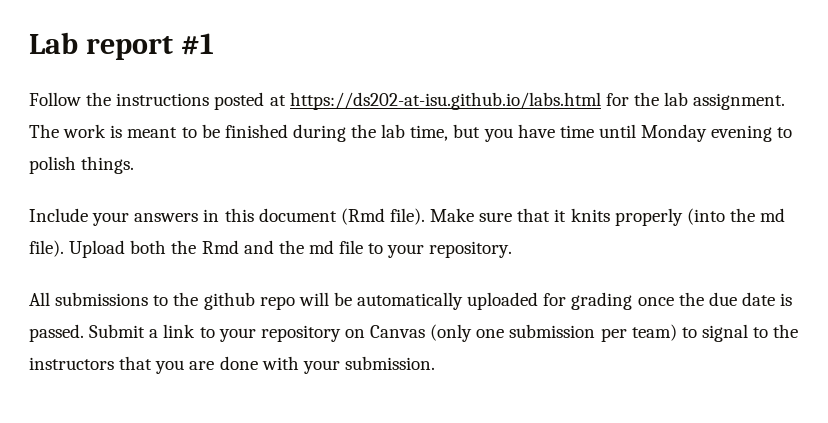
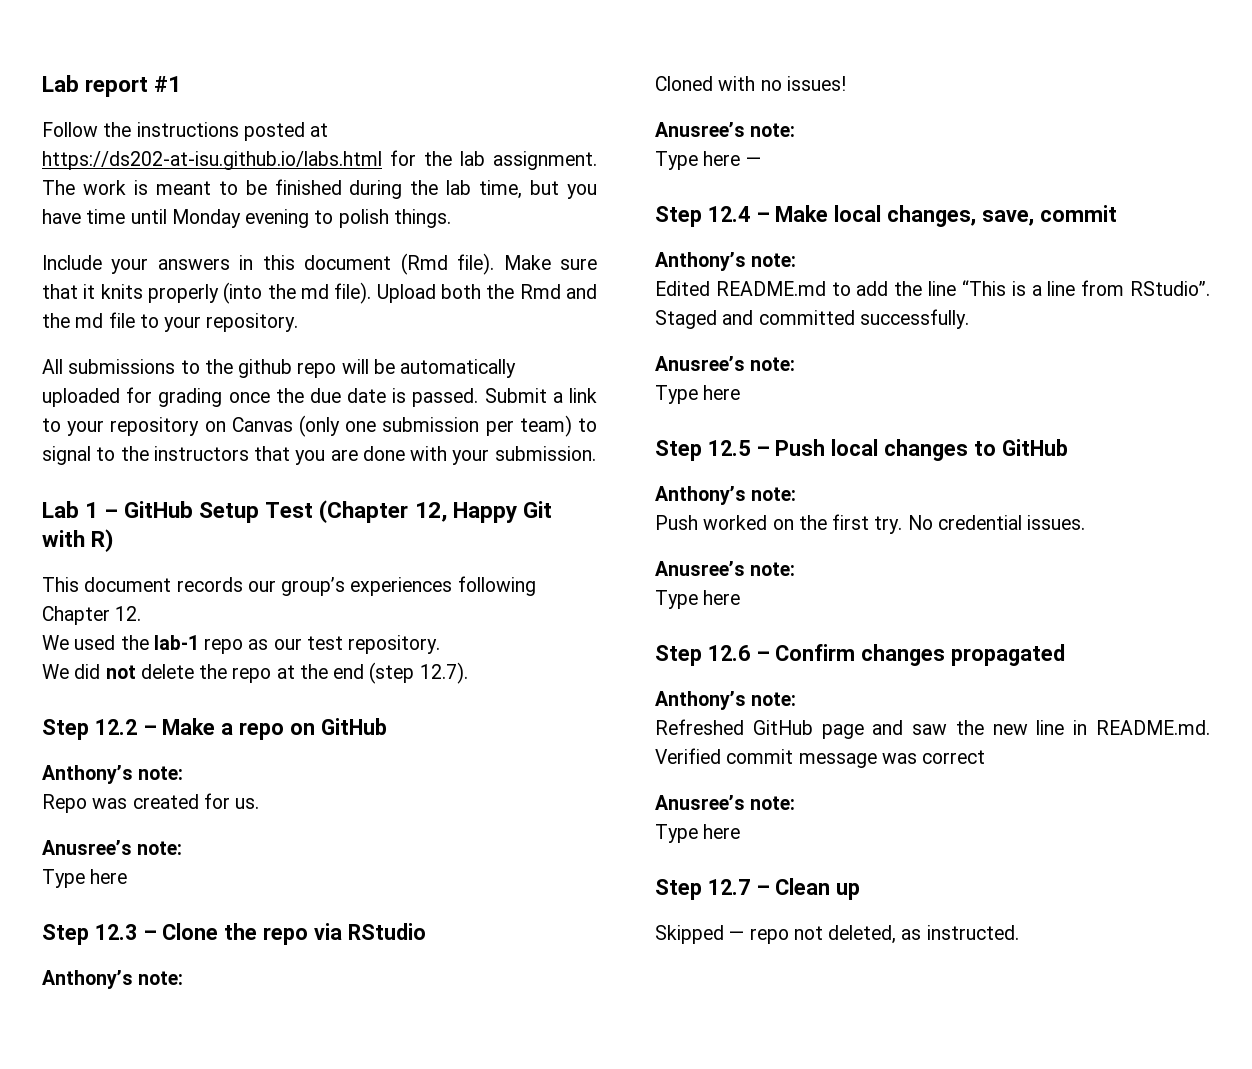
+ Lab 1 – GitHub Setup Test (Chapter 12, Happy Git with R)
+ This document records our group’s experiences following Chapter 12.
+ We used the lab-1 repo as our test repository.
+ We did not delete the repo at the end (step 12.7).
+ Step 12.2 – Make a repo on GitHub
+ Anthony’s note:
+ Repo was created for us.
+ Anusree’s note:
+ Type here
+ Step 12.3 – Clone the repo via RStudio
+ Anthony’s note:
+ Cloned with no issues!
+ Anusree’s note:
+ Type here —
+ Step 12.4 – Make local changes, save, commit
+ Anthony’s note:
+ Edited README.md to add the line “This is a line from RStudio”. Staged and committed successfully.
+ Anusree’s note:
+ Type here
+ Step 12.5 – Push local changes to GitHub
+ Anthony’s note:
+ Push worked on the first try. No credential issues.
+ Anusree’s note:
+ Type here
+ Step 12.6 – Confirm changes propagated
+ Anthony’s note:
+ Refreshed GitHub page and saw the new line in README.md. Verified commit message was correct
+ Anusree’s note:
+ Type here
+ Step 12.7 – Clean up
+ Skipped — repo not deleted, as instructed.

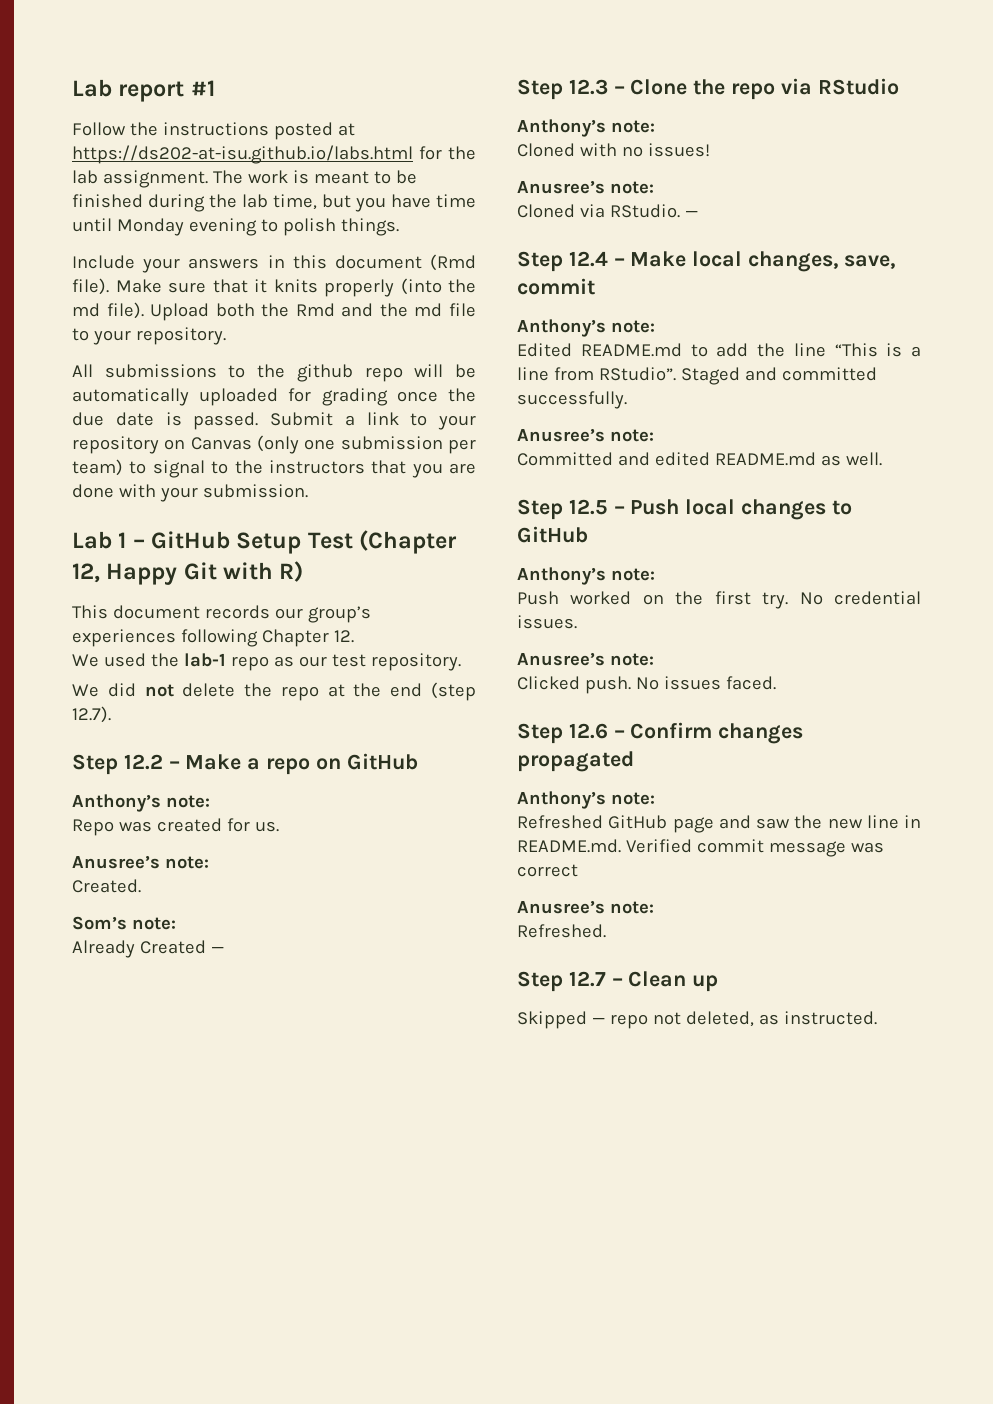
  Repo was created for us.
  Anusree’s note:
- Type here
+ Created.
+ Som’s note:
+ Already Created —
- Type here —
+ Cloned via RStudio. —
  Staged and committed successfully.
  Anusree’s note:
- Type here
+ Committed and edited README.md as well.
  No credential issues.
  Anusree’s note:
- Type here
+ Clicked push. No issues faced.
  Refreshed GitHub page and saw the new line in README.md. Verified commit message was correct
  Anusree’s note:
- Type here
+ Refreshed.

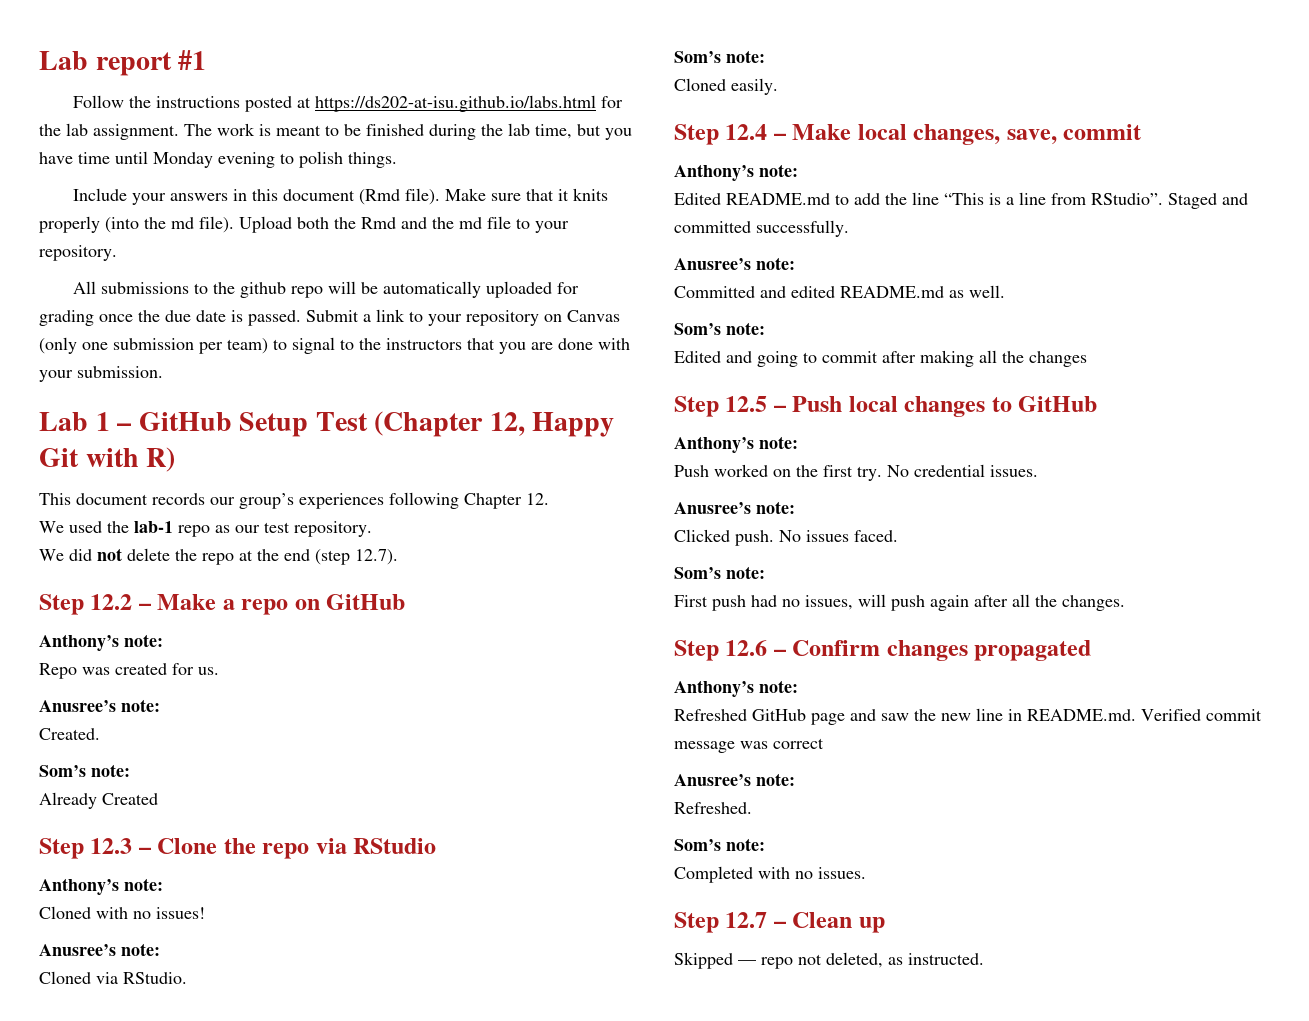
- Already Created —
+ Already Created
- Cloned via RStudio. —
+ Cloned via RStudio.
+ Som’s note:
+ Cloned easily.
  Committed and edited README.md as well.
+ Som’s note:
+ Edited and going to commit after making all the changes
  No issues faced.
+ Som’s note:
+ First push had no issues, will push again after all the changes.
  Refreshed.
+ Som’s note:
+ Completed with no issues.

